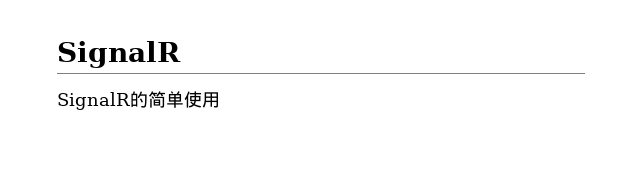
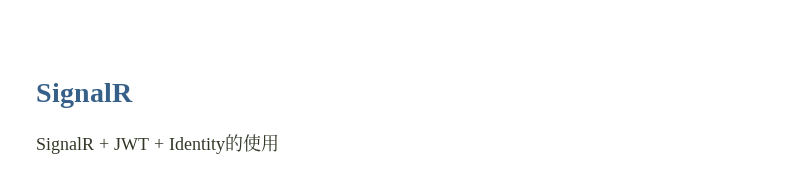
- SignalR的简单使用
+ SignalR + JWT + Identity的使用

